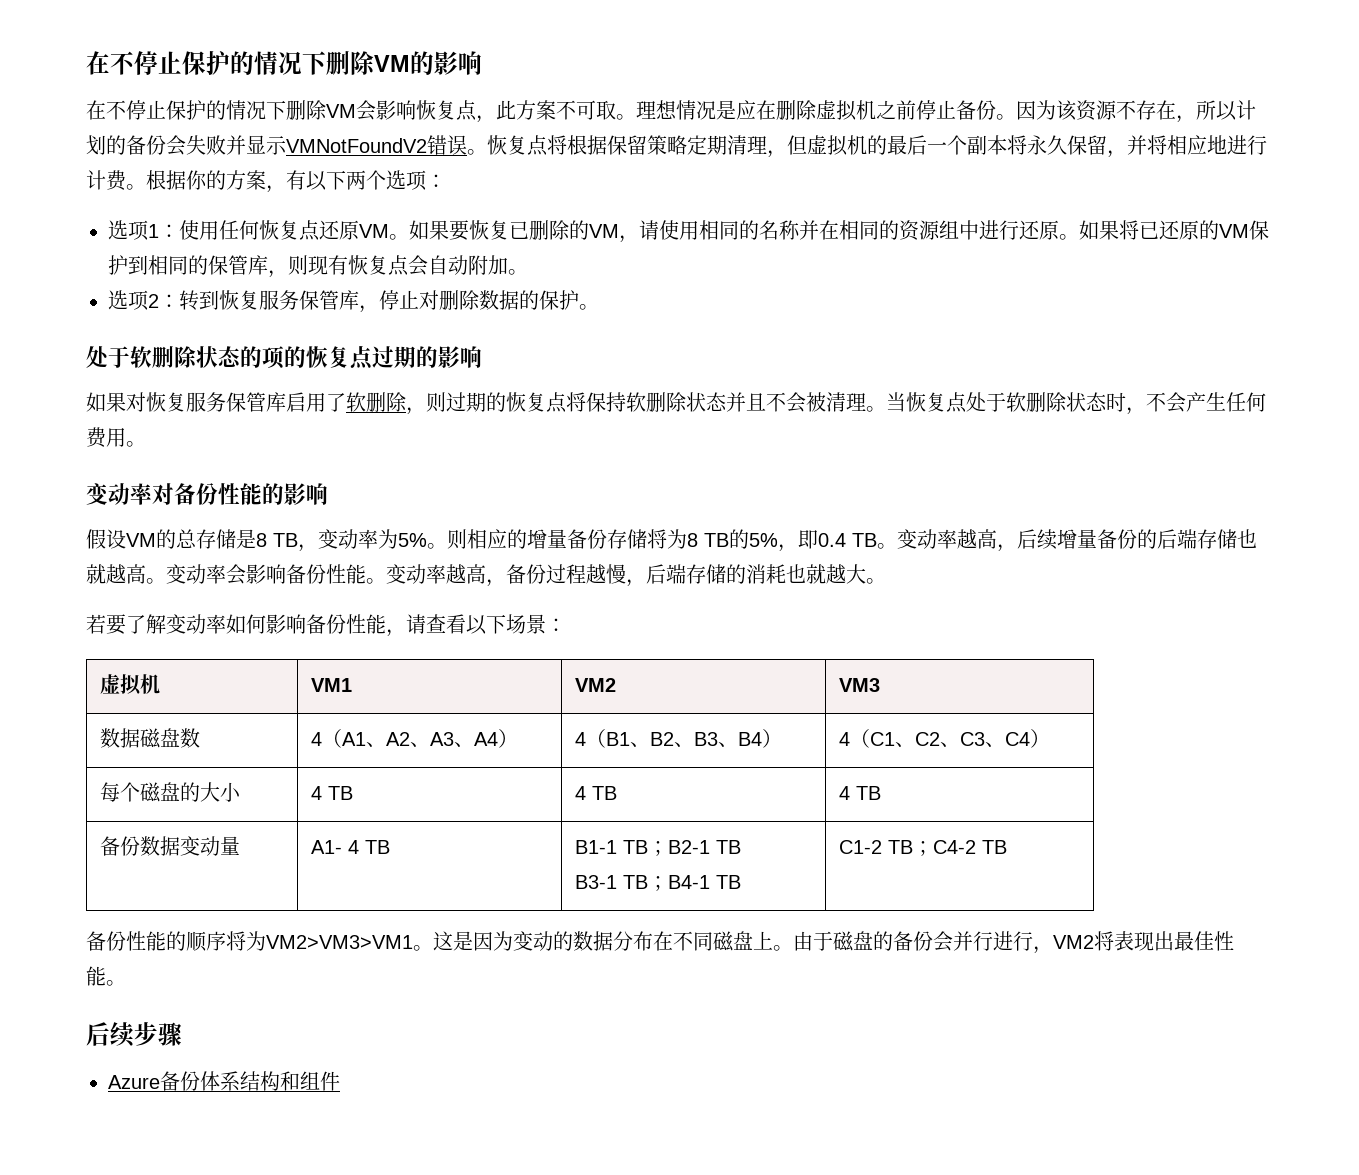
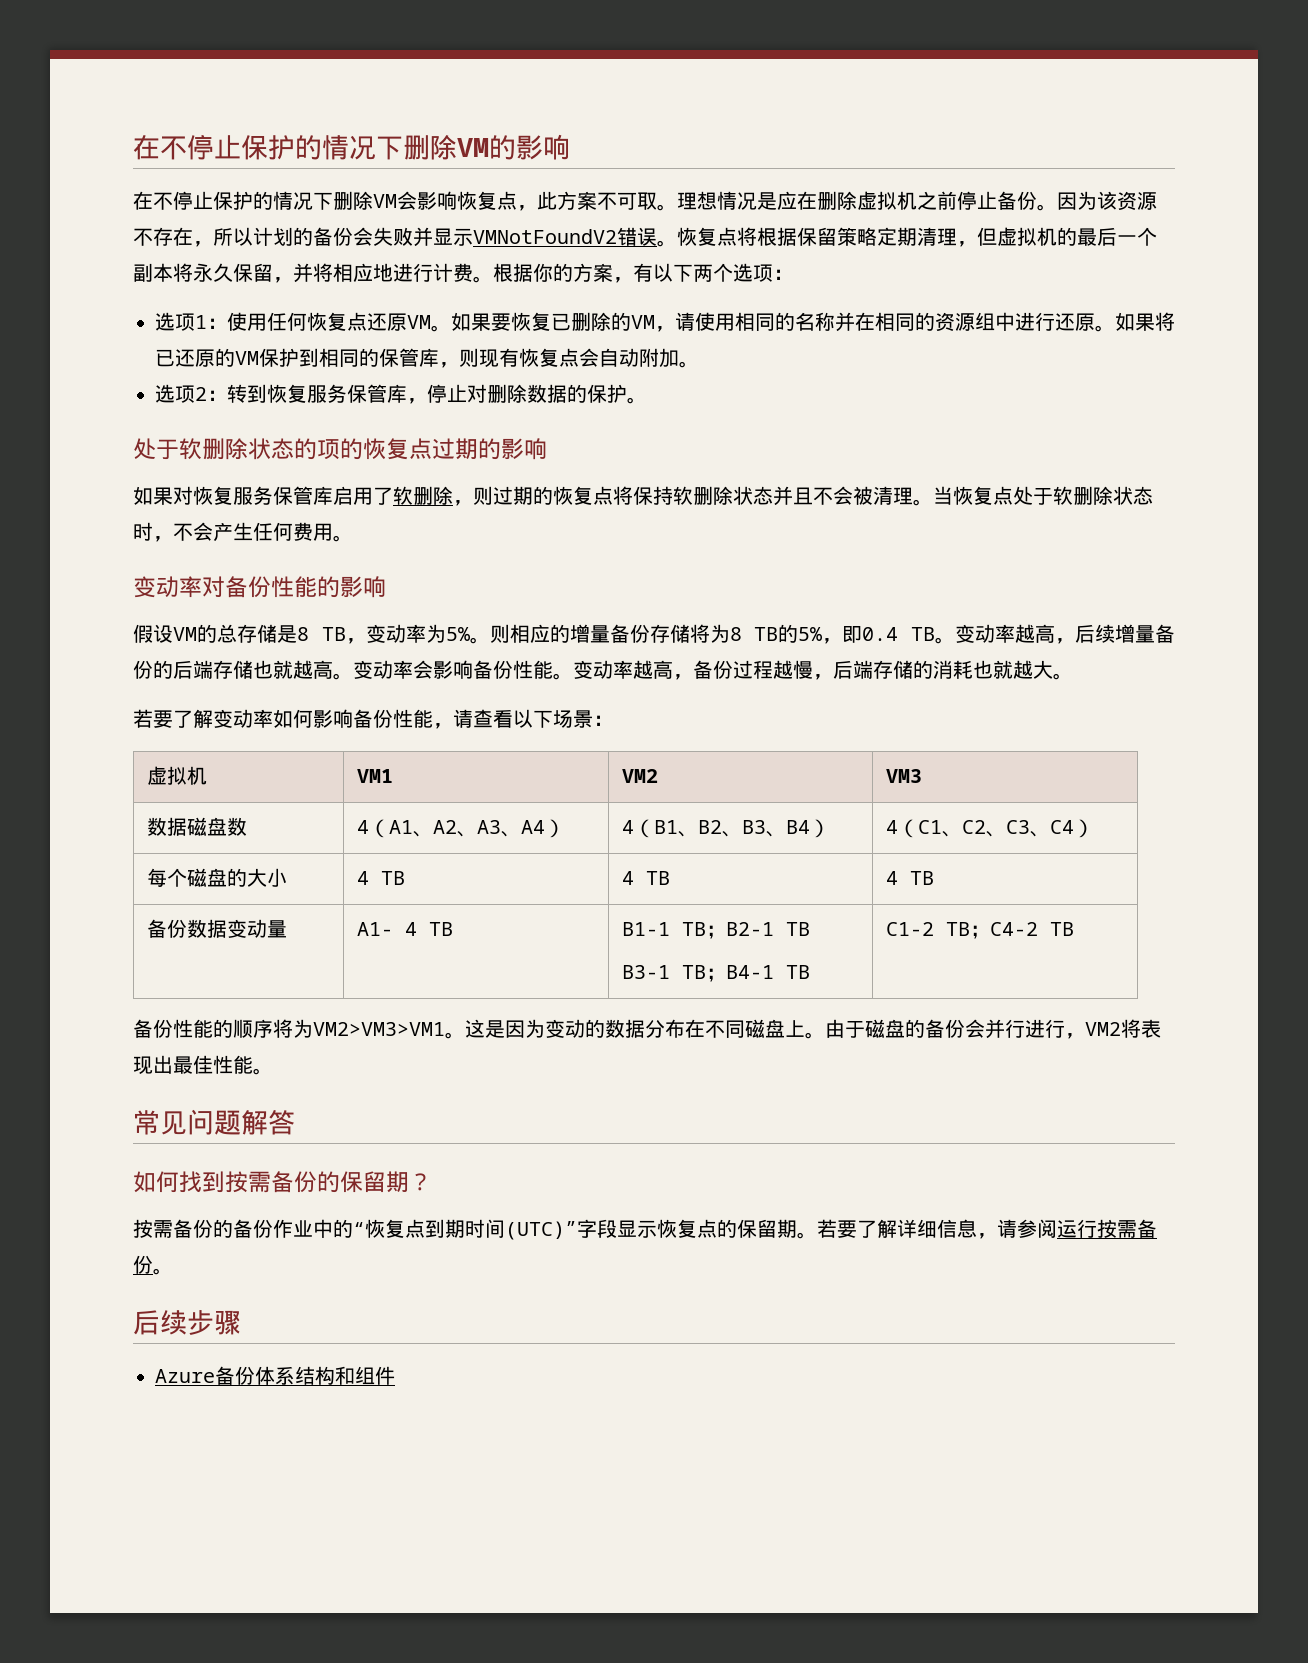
+ 常见问题解答
+ 如何找到按需备份的保留期？
+ 按需备份的备份作业中的“恢复点到期时间(UTC)”字段显示恢复点的保留期。若要了解详细信息，请参阅运行按需备份。

